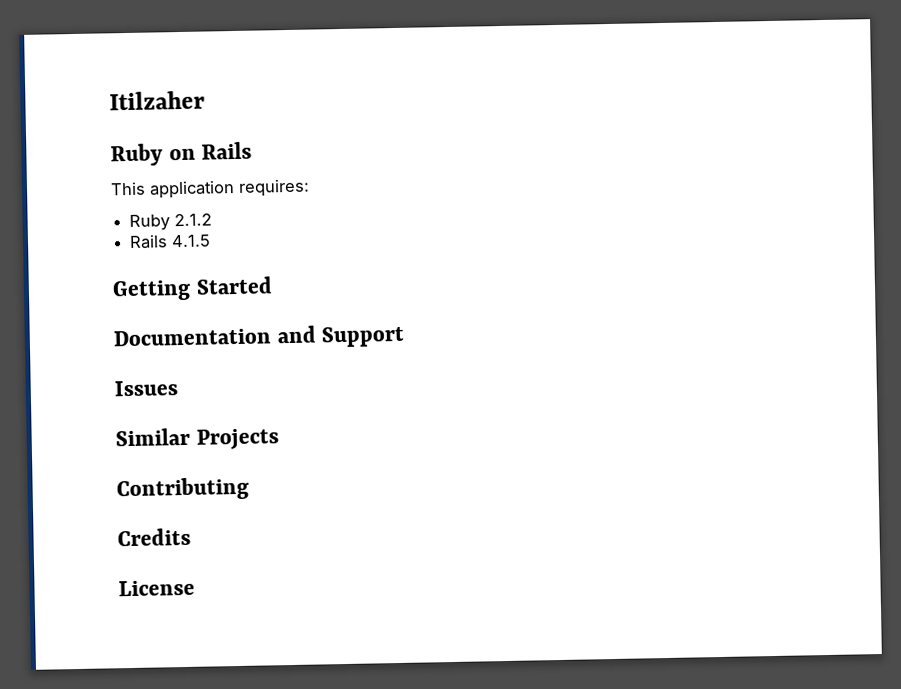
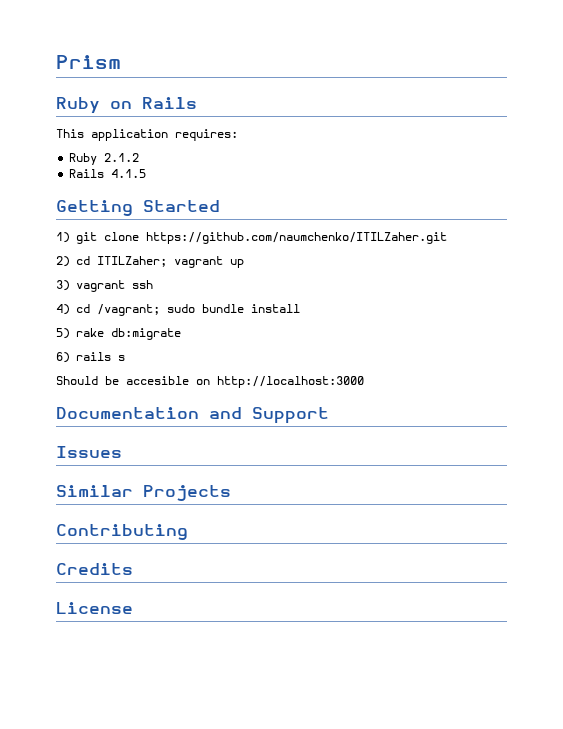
- Itilzaher
+ Prism
+ 1) git clone https://github.com/naumchenko/ITILZaher.git
+ 2) cd ITILZaher; vagrant up
+ 3) vagrant ssh
+ 4) cd /vagrant; sudo bundle install
+ 5) rake db:migrate
+ 6) rails s
+ Should be accesible on http://localhost:3000

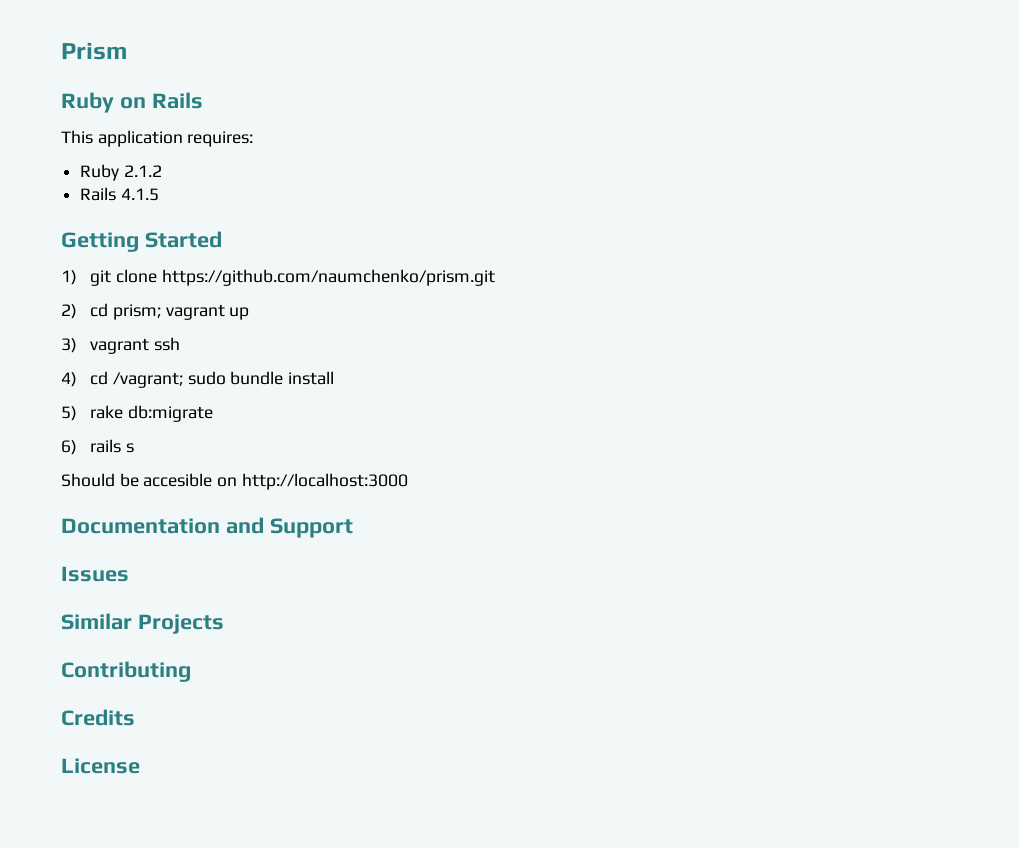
- 1) git clone https://github.com/naumchenko/ITILZaher.git
+ 1) git clone https://github.com/naumchenko/prism.git
- 2) cd ITILZaher; vagrant up
+ 2) cd prism; vagrant up

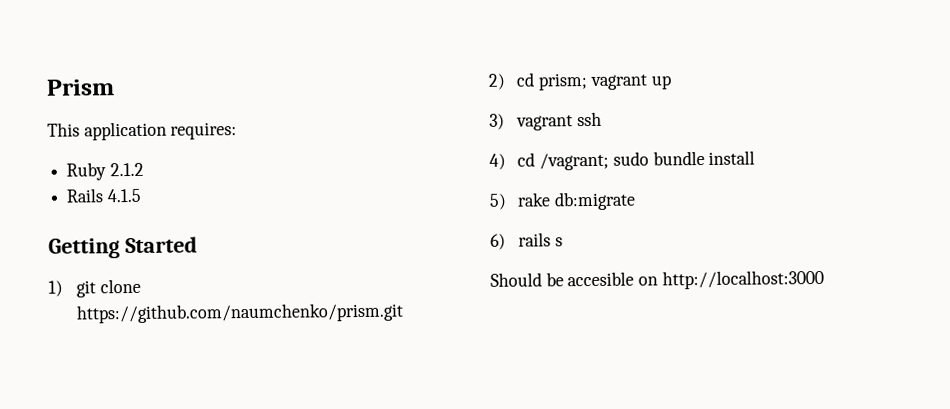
- Ruby on Rails
- Documentation and Support
- Issues
- Similar Projects
- Contributing
- Credits
- License

